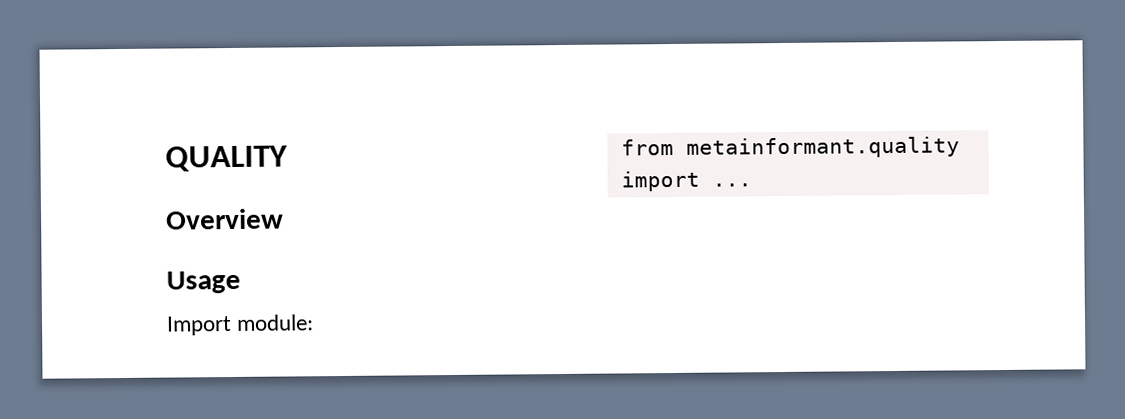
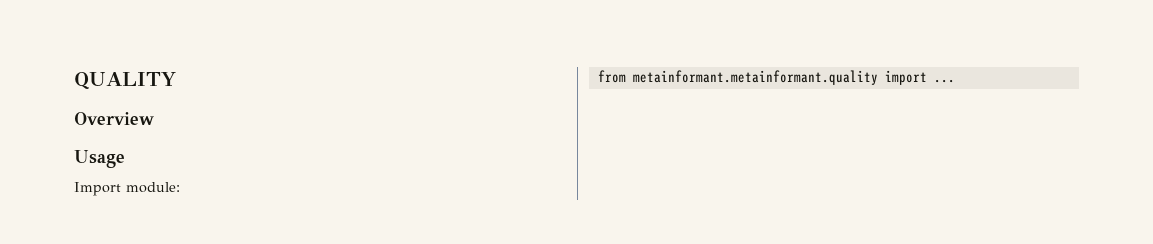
- from metainformant.quality import ...
+ from metainformant.metainformant.quality import ...

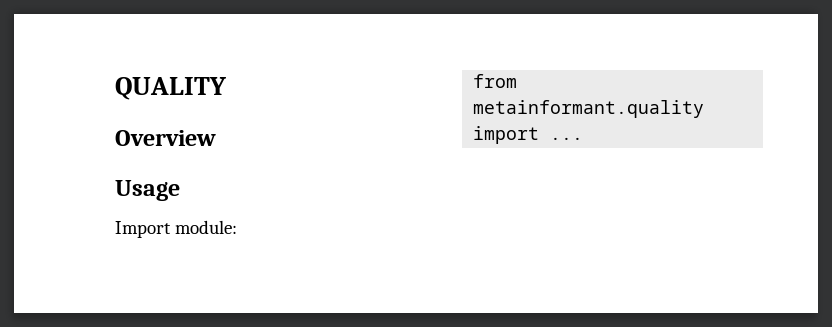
- from metainformant.metainformant.quality import ...
+ from metainformant.quality import ...

